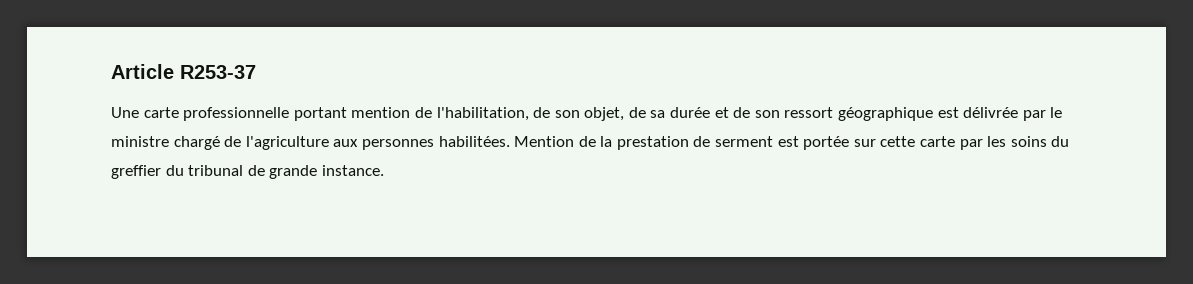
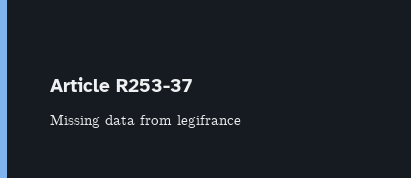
- Une carte professionnelle portant mention de l'habilitation, de son objet, de sa durée et de son ressort géographique est délivrée par le ministre chargé de l'agriculture aux personnes habilitées. Mention de la prestation de serment est portée sur cette carte par les soins du greffier du tribunal de grande instance.
+ Missing data from legifrance

